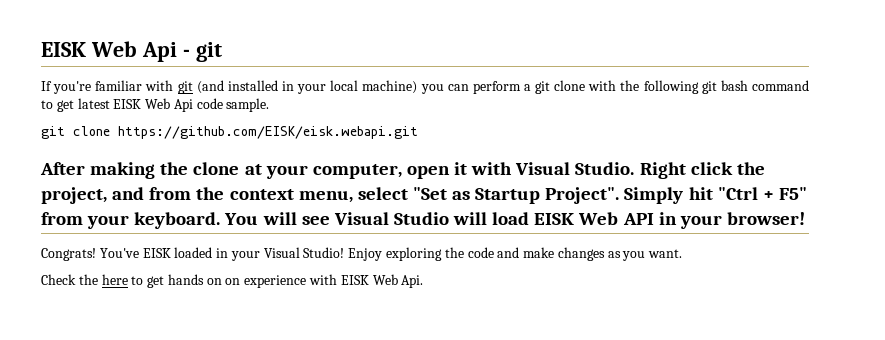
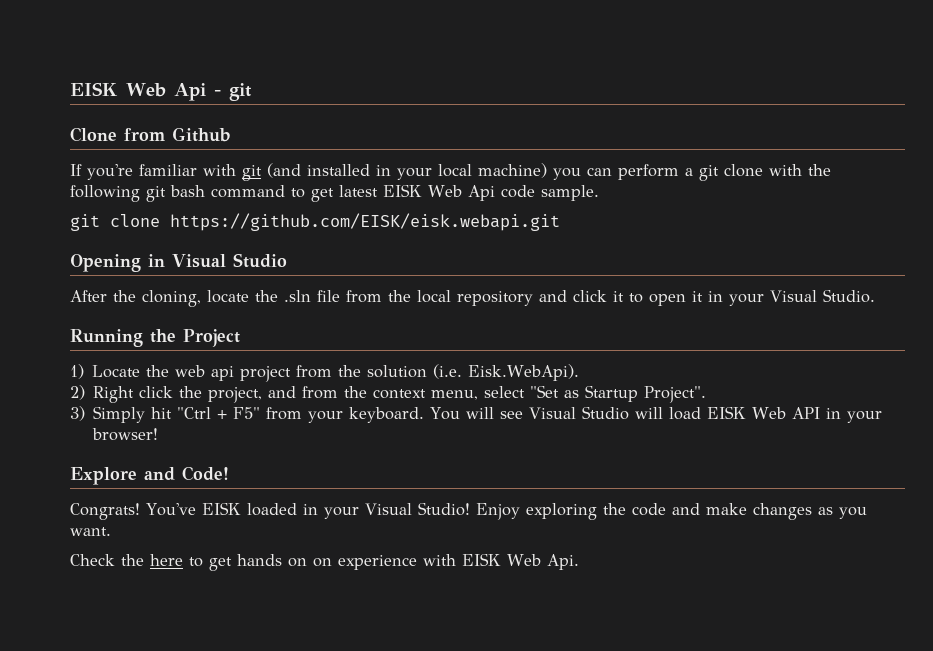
+ Clone from Github
- After making the clone at your computer, open it with Visual Studio. Right click the project, and from the context menu, select "Set as Startup Project". Simply hit "Ctrl + F5" from your keyboard.
+ Opening in Visual Studio
+ After the cloning, locate the .sln file from the local repository and click it to open it in your Visual Studio.
+ Running the Project
+ 1) Locate the web api project from the solution (i.e. Eisk.WebApi).
+ 2) Right click the project, and from the context menu, select "Set as Startup Project".
+ 3) Simply hit "Ctrl + F5" from your keyboard.
+ Explore and Code!

